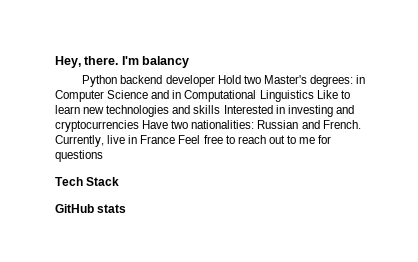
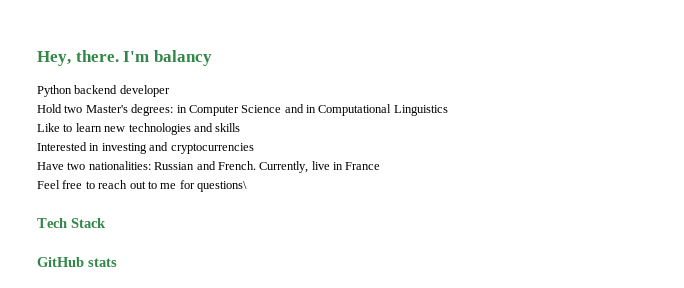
- Python backend developer Hold two Master's degrees: in Computer Science and in Computational Linguistics Like to learn new technologies and skills Interested in investing and cryptocurrencies Have two nationalities: Russian and French.
+ Python backend developer
+ Hold two Master's degrees: in Computer Science and in Computational Linguistics
+ Like to learn new technologies and skills
+ Interested in investing and cryptocurrencies
+ Have two nationalities: Russian and French.
- Currently, live in France Feel free to reach out to me for questions
+ Currently, live in France
+ Feel free to reach out to me for questions\

